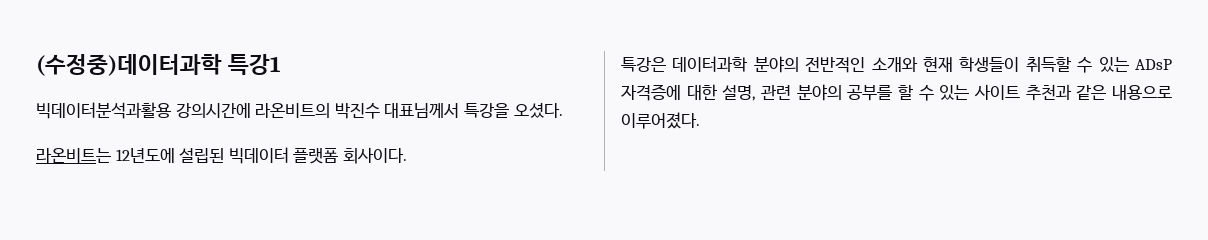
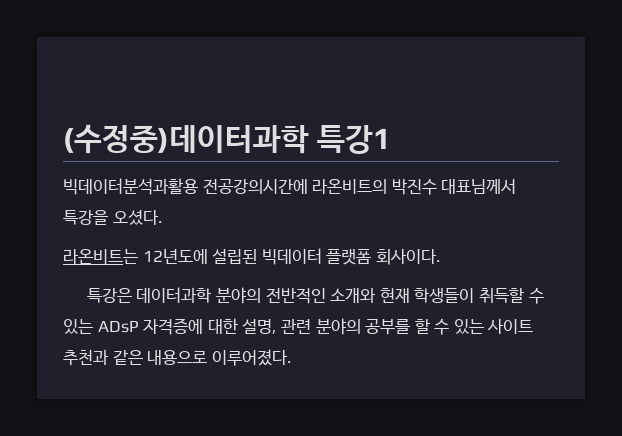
- 빅데이터분석과활용 강의시간에 라온비트의 박진수 대표님께서 특강을 오셨다.
+ 빅데이터분석과활용 전공강의시간에 라온비트의 박진수 대표님께서 특강을 오셨다.

